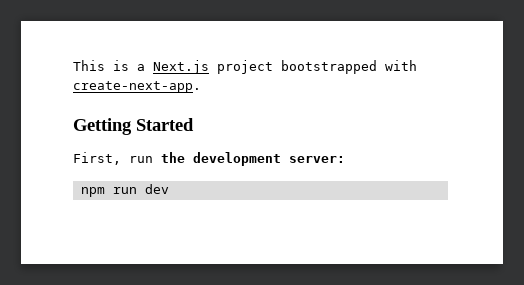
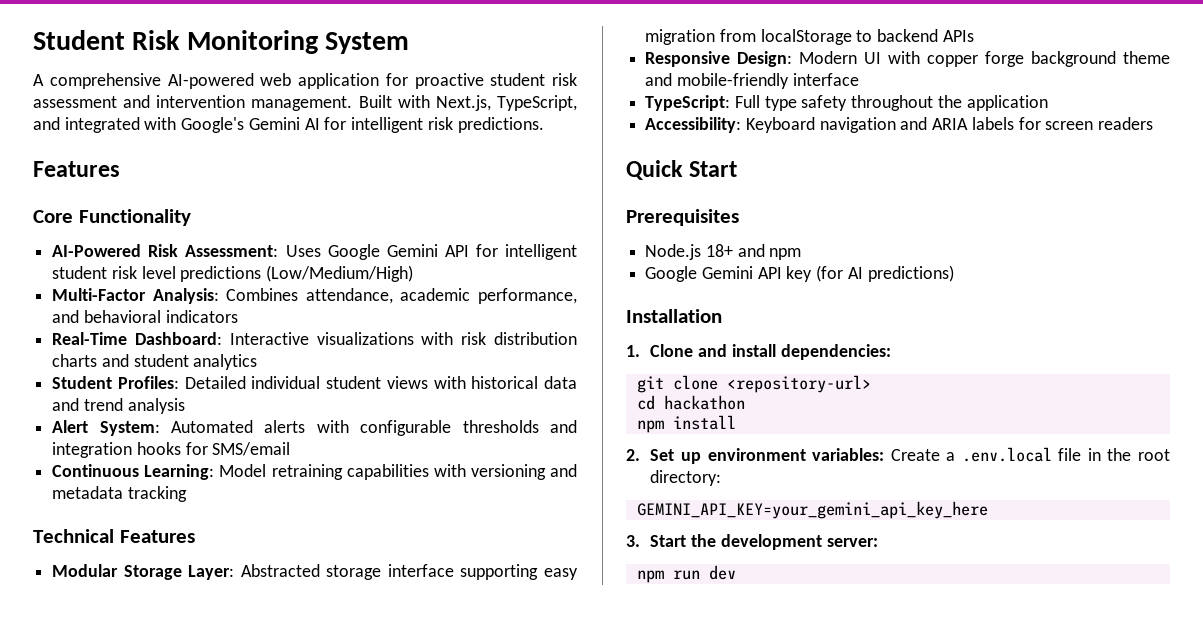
- This is a Next.js project bootstrapped with create-next-app.
- Getting Started
- First, run the development server:
+ Student Risk Monitoring System
+ A comprehensive AI-powered web application for proactive student risk assessment and intervention management. Built with Next.js, TypeScript, and integrated with Google's Gemini AI for intelligent risk predictions.
+ Features
+ Core Functionality
+ AI-Powered Risk Assessment: Uses Google Gemini API for intelligent student risk level predictions (Low/Medium/High)
+ Multi-Factor Analysis: Combines attendance, academic performance, and behavioral indicators
+ Real-Time Dashboard: Interactive visualizations with risk distribution charts and student analytics
+ Student Profiles: Detailed individual student views with historical data and trend analysis
+ Alert System: Automated alerts with configurable thresholds and integration hooks for SMS/email
+ Continuous Learning: Model retraining capabilities with versioning and metadata tracking
+ Technical Features
+ Modular Storage Layer: Abstracted storage interface supporting easy migration from localStorage to backend APIs
+ Responsive Design: Modern UI with copper forge background theme and mobile-friendly interface
+ TypeScript: Full type safety throughout the application
+ Accessibility: Keyboard navigation and ARIA labels for screen readers
+ Quick Start
+ Prerequisites
+ Node.js 18+ and npm
+ Google Gemini API key (for AI predictions)
+ Installation
+ 1. Clone and install dependencies:
+ git clone <repository-url>
+ cd hackathon
+ npm install
+ 2. Set up environment variables: Create a .env.local file in the root directory:
+ GEMINI_API_KEY=your_gemini_api_key_here
+ 3. Start the development server:

